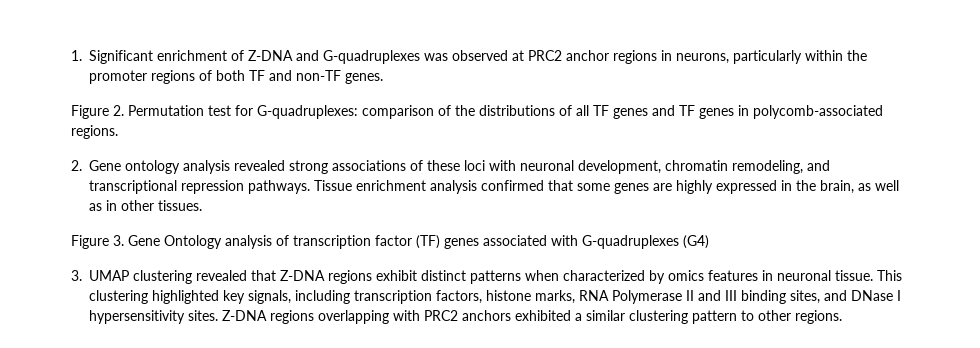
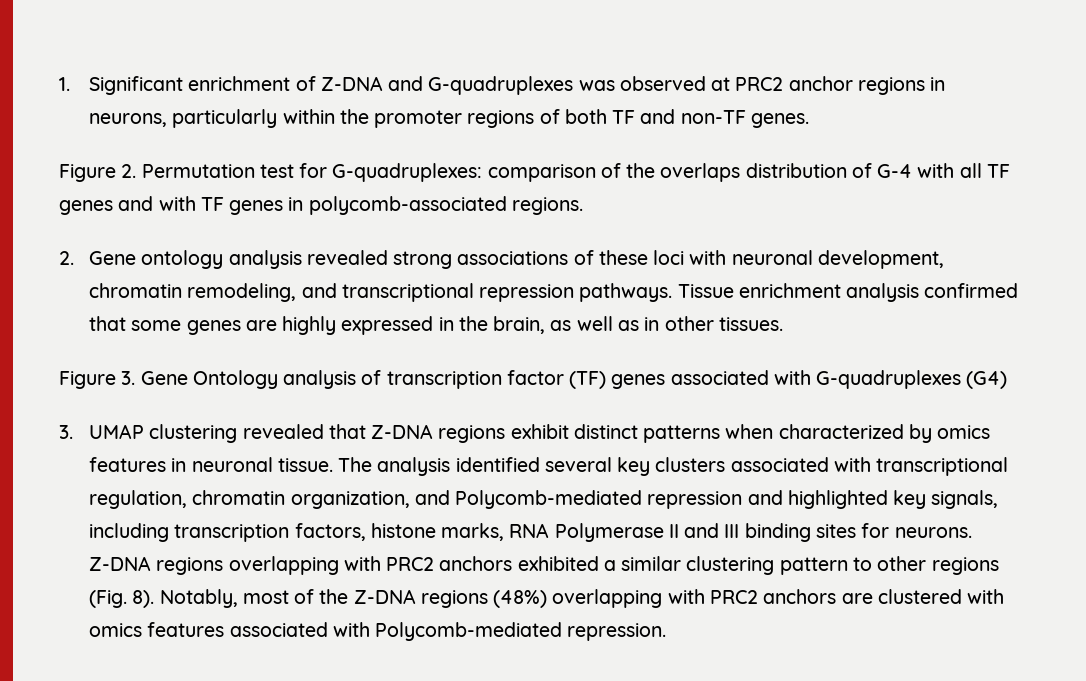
- Figure 2. Permutation test for G-quadruplexes: comparison of the distributions of all TF genes and TF genes in polycomb-associated regions.
+ Figure 2. Permutation test for G-quadruplexes: comparison of the overlaps distribution of G-4 with all TF genes and with TF genes in polycomb-associated regions.
- This clustering highlighted key signals, including transcription factors, histone marks, RNA Polymerase II and III binding sites, and DNase I hypersensitivity sites.
+ The analysis identified several key clusters associated with transcriptional regulation, chromatin organization, and Polycomb-mediated repression and highlighted key signals, including transcription factors, histone marks, RNA Polymerase II and III binding sites for neurons.
- Z-DNA regions overlapping with PRC2 anchors exhibited a similar clustering pattern to other regions.
+ Z-DNA regions overlapping with PRC2 anchors exhibited a similar clustering pattern to other regions (Fig. 8). Notably, most of the Z-DNA regions (48%) overlapping with PRC2 anchors are clustered with omics features associated with Polycomb-mediated repression.

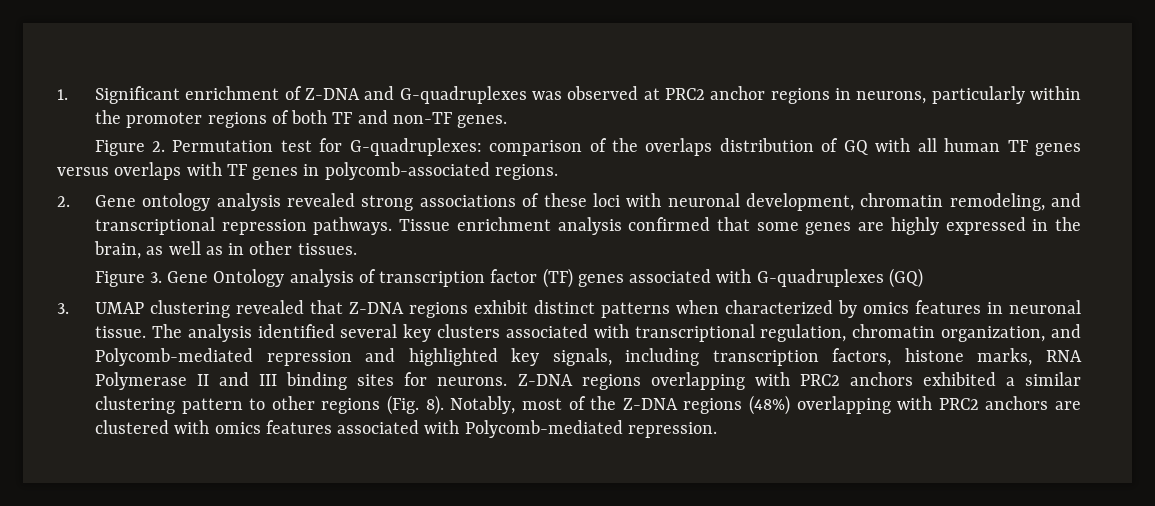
- Figure 2. Permutation test for G-quadruplexes: comparison of the overlaps distribution of G-4 with all TF genes and with TF genes in polycomb-associated regions.
+ Figure 2. Permutation test for G-quadruplexes: comparison of the overlaps distribution of GQ with all human TF genes versus overlaps with TF genes in polycomb-associated regions.
- Figure 3. Gene Ontology analysis of transcription factor (TF) genes associated with G-quadruplexes (G4)
+ Figure 3. Gene Ontology analysis of transcription factor (TF) genes associated with G-quadruplexes (GQ)

